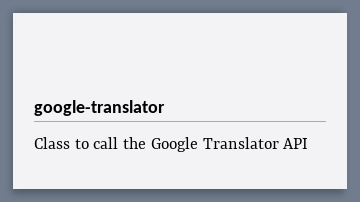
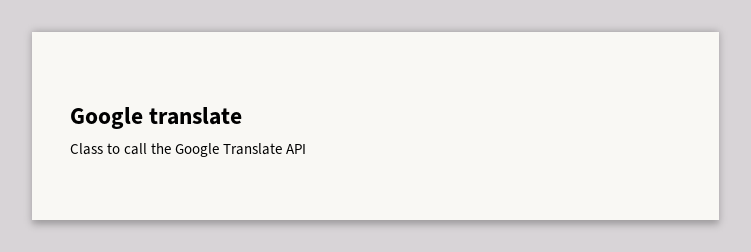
- google-translator
+ Google translate
- Class to call the Google Translator API
+ Class to call the Google Translate API

